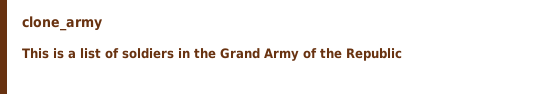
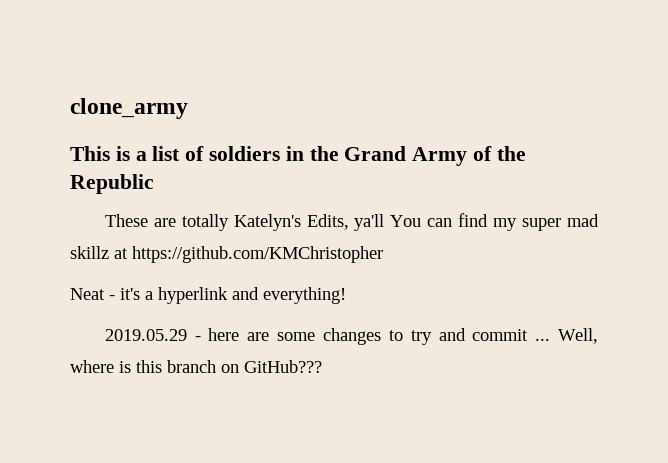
+ These are totally Katelyn's Edits, ya'll You can find my super mad skillz at https://github.com/KMChristopher
+ Neat - it's a hyperlink and everything!
+ 2019.05.29 - here are some changes to try and commit ... Well, where is this branch on GitHub???

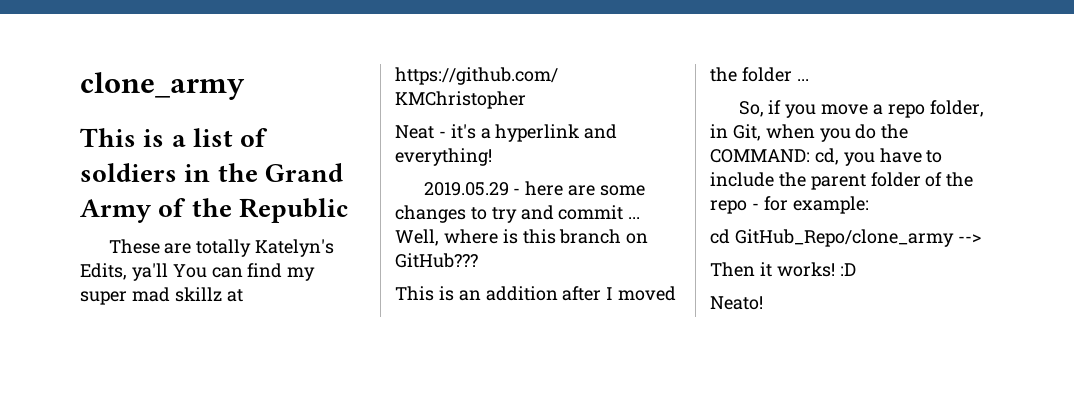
+ This is an addition after I moved the folder ...
+ So, if you move a repo folder, in Git, when you do the COMMAND: cd, you have to include the parent folder of the repo - for example:
+ cd GitHub_Repo/clone_army -->
+ Then it works! :D
+ Neato!

